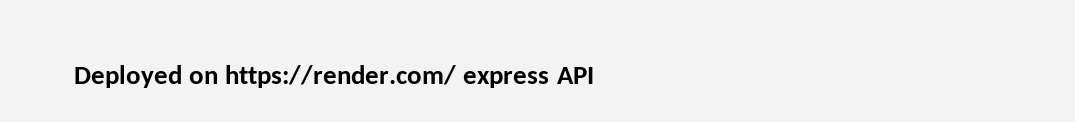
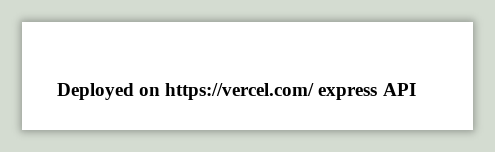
- Deployed on https://render.com/ express API
+ Deployed on https://vercel.com/ express API

